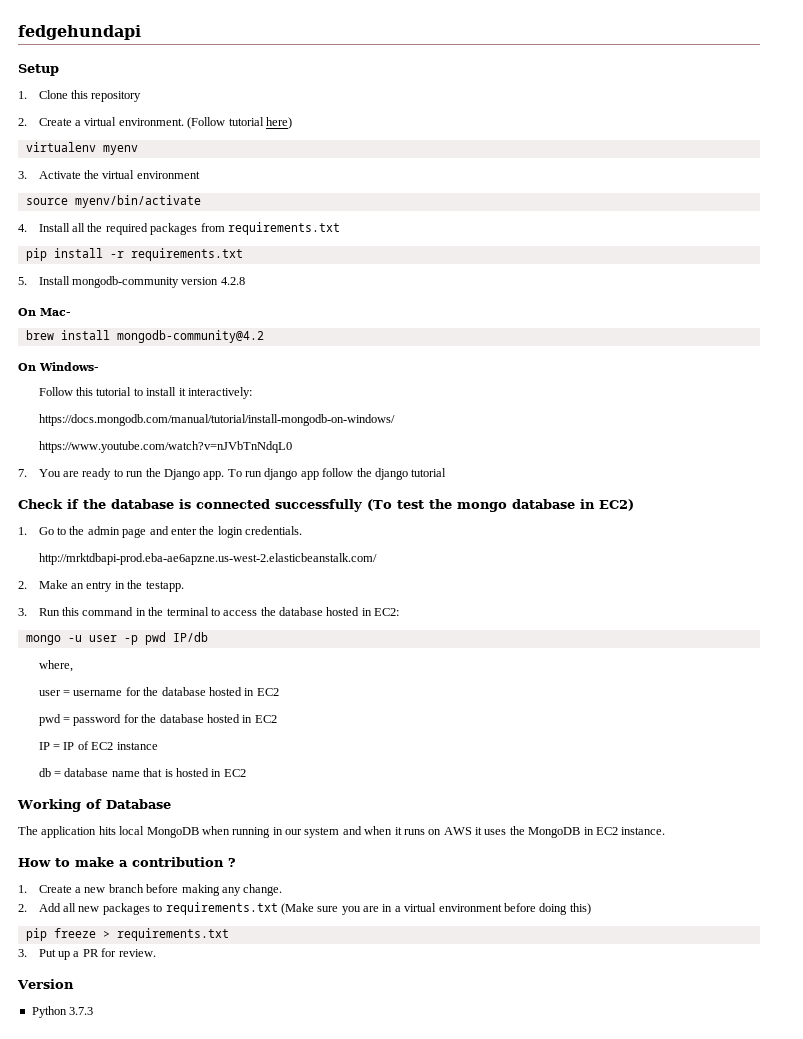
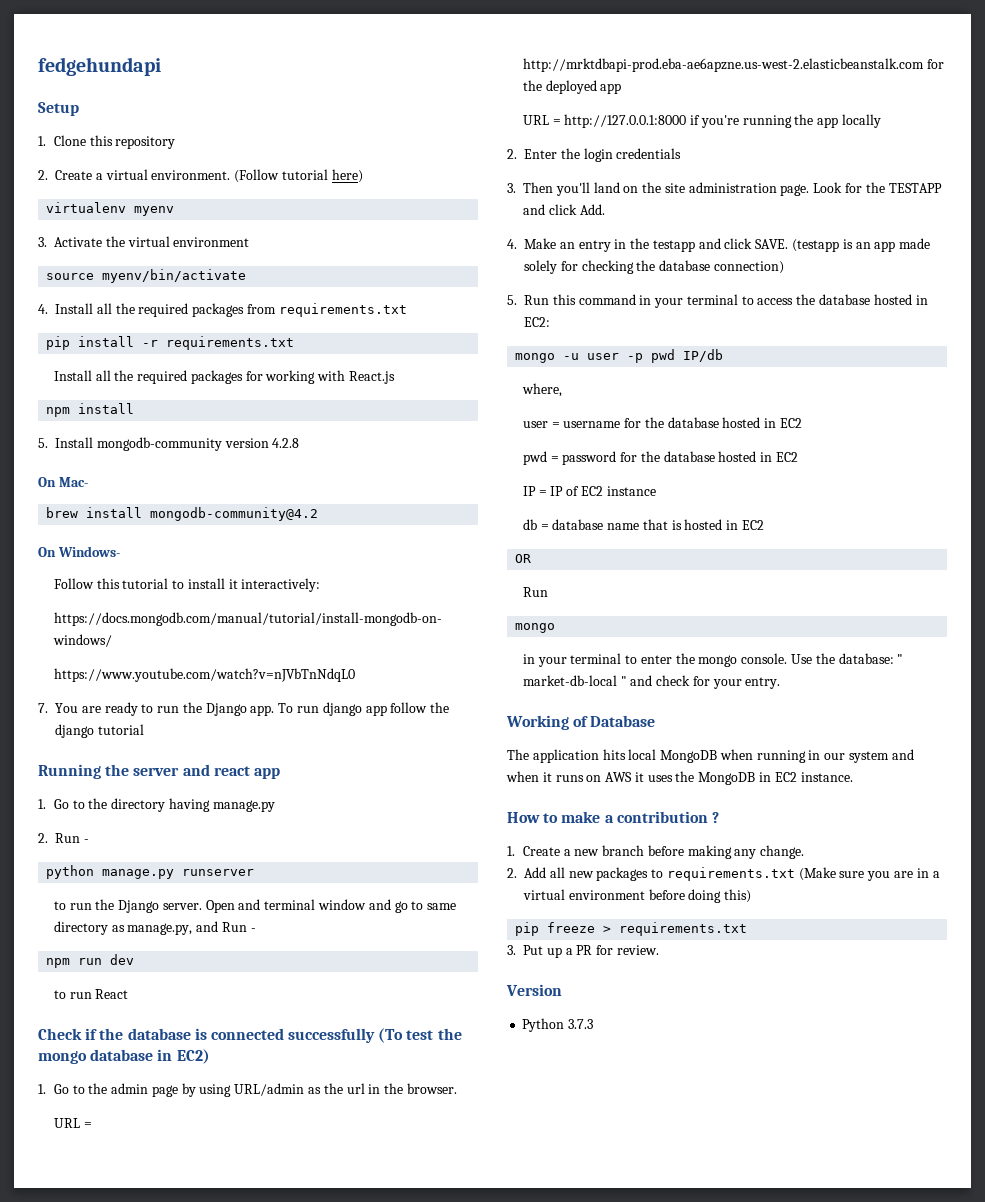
+ Install all the required packages for working with React.js
+ npm install
+ Running the server and react app
+ 1. Go to the directory having manage.py
+ 2. Run -
+ python manage.py runserver
+ to run the Django server. Open and terminal window and go to same directory as manage.py, and Run -
+ npm run dev
+ to run React
- 1. Go to the admin page and enter the login credentials.
- http://mrktdbapi-prod.eba-ae6apzne.us-west-2.elasticbeanstalk.com/
- 2. Make an entry in the testapp.
- 3. Run this command in the terminal to access the database hosted in EC2:
+ 1. Go to the admin page by using URL/admin as the url in the browser.
+ URL = http://mrktdbapi-prod.eba-ae6apzne.us-west-2.elasticbeanstalk.com for the deployed app
+ URL = http://127.0.0.1:8000 if you're running the app locally
+ 2. Enter the login credentials
+ 3. Then you'll land on the site administration page. Look for the TESTAPP and click Add.
+ 4. Make an entry in the testapp and click SAVE. (testapp is an app made solely for checking the database connection)
+ 5. Run this command in your terminal to access the database hosted in EC2:
+ OR
+ Run
+ mongo
+ in your terminal to enter the mongo console. Use the database: " market-db-local " and check for your entry.

